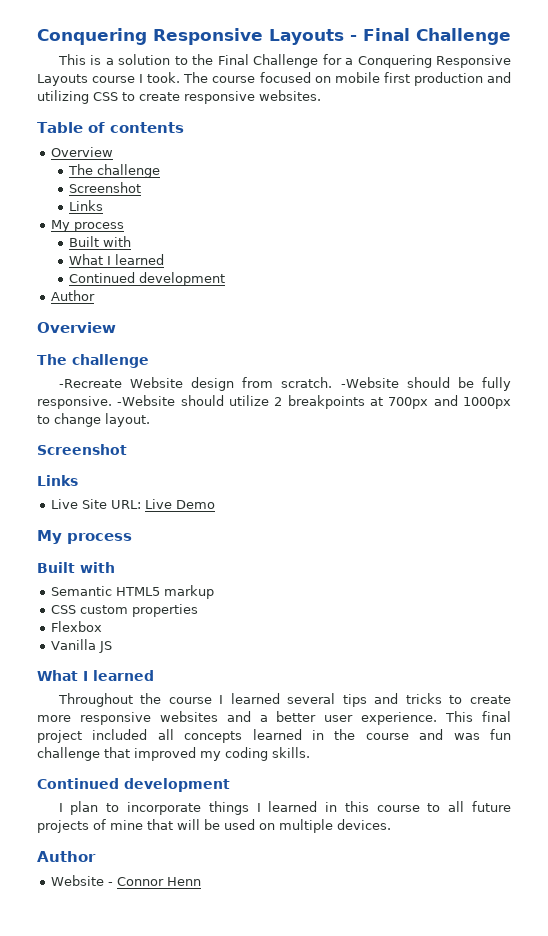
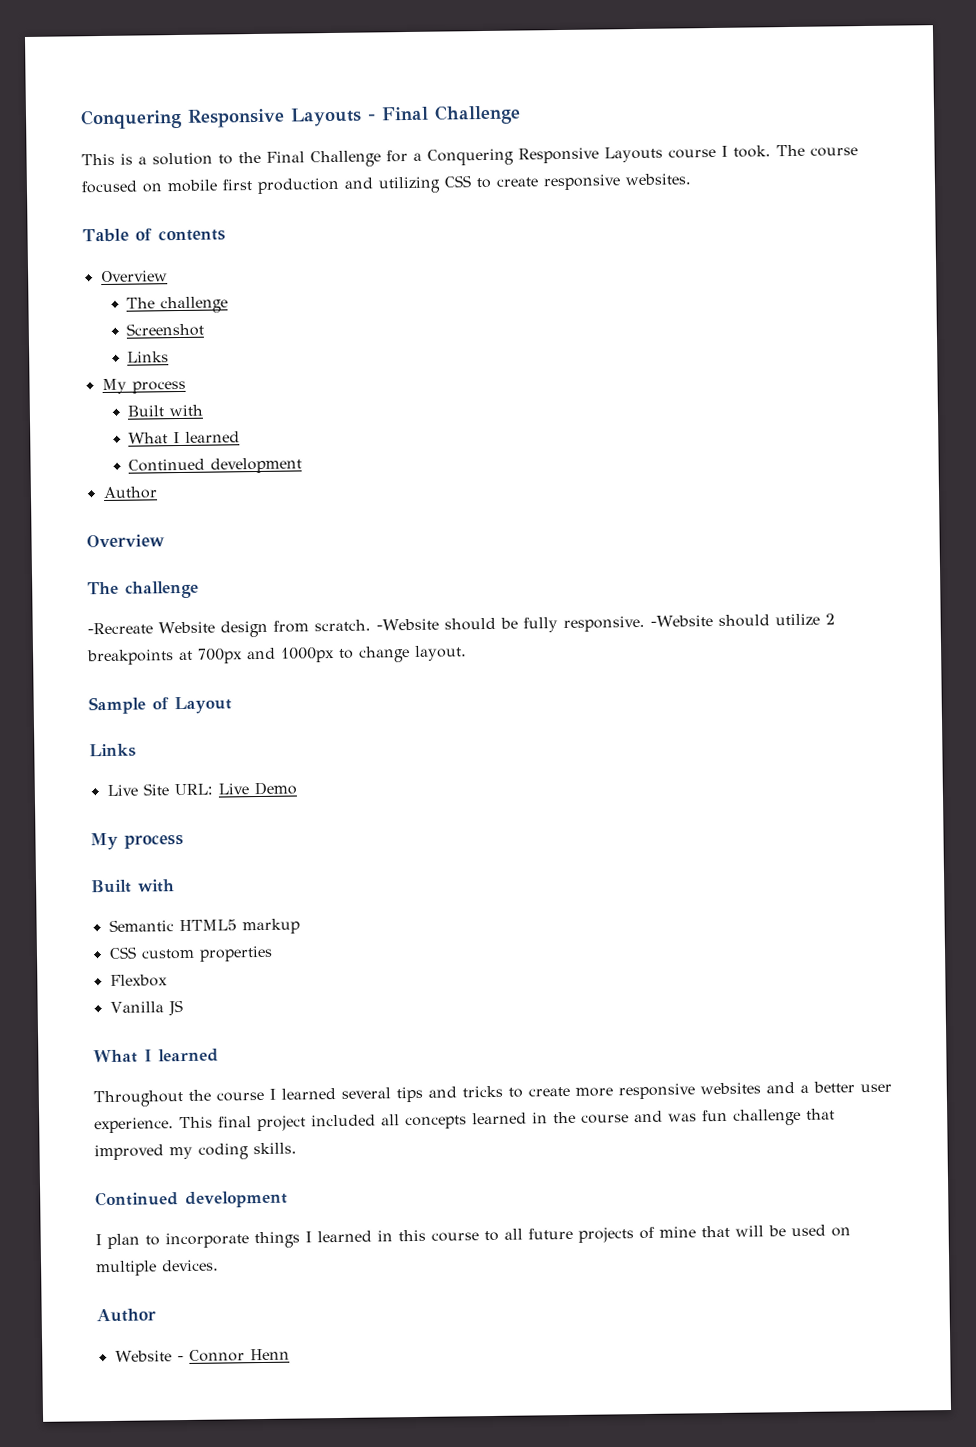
  -Website should utilize 2 breakpoints at 700px and 1000px to change layout.
- Screenshot
+ Sample of Layout

